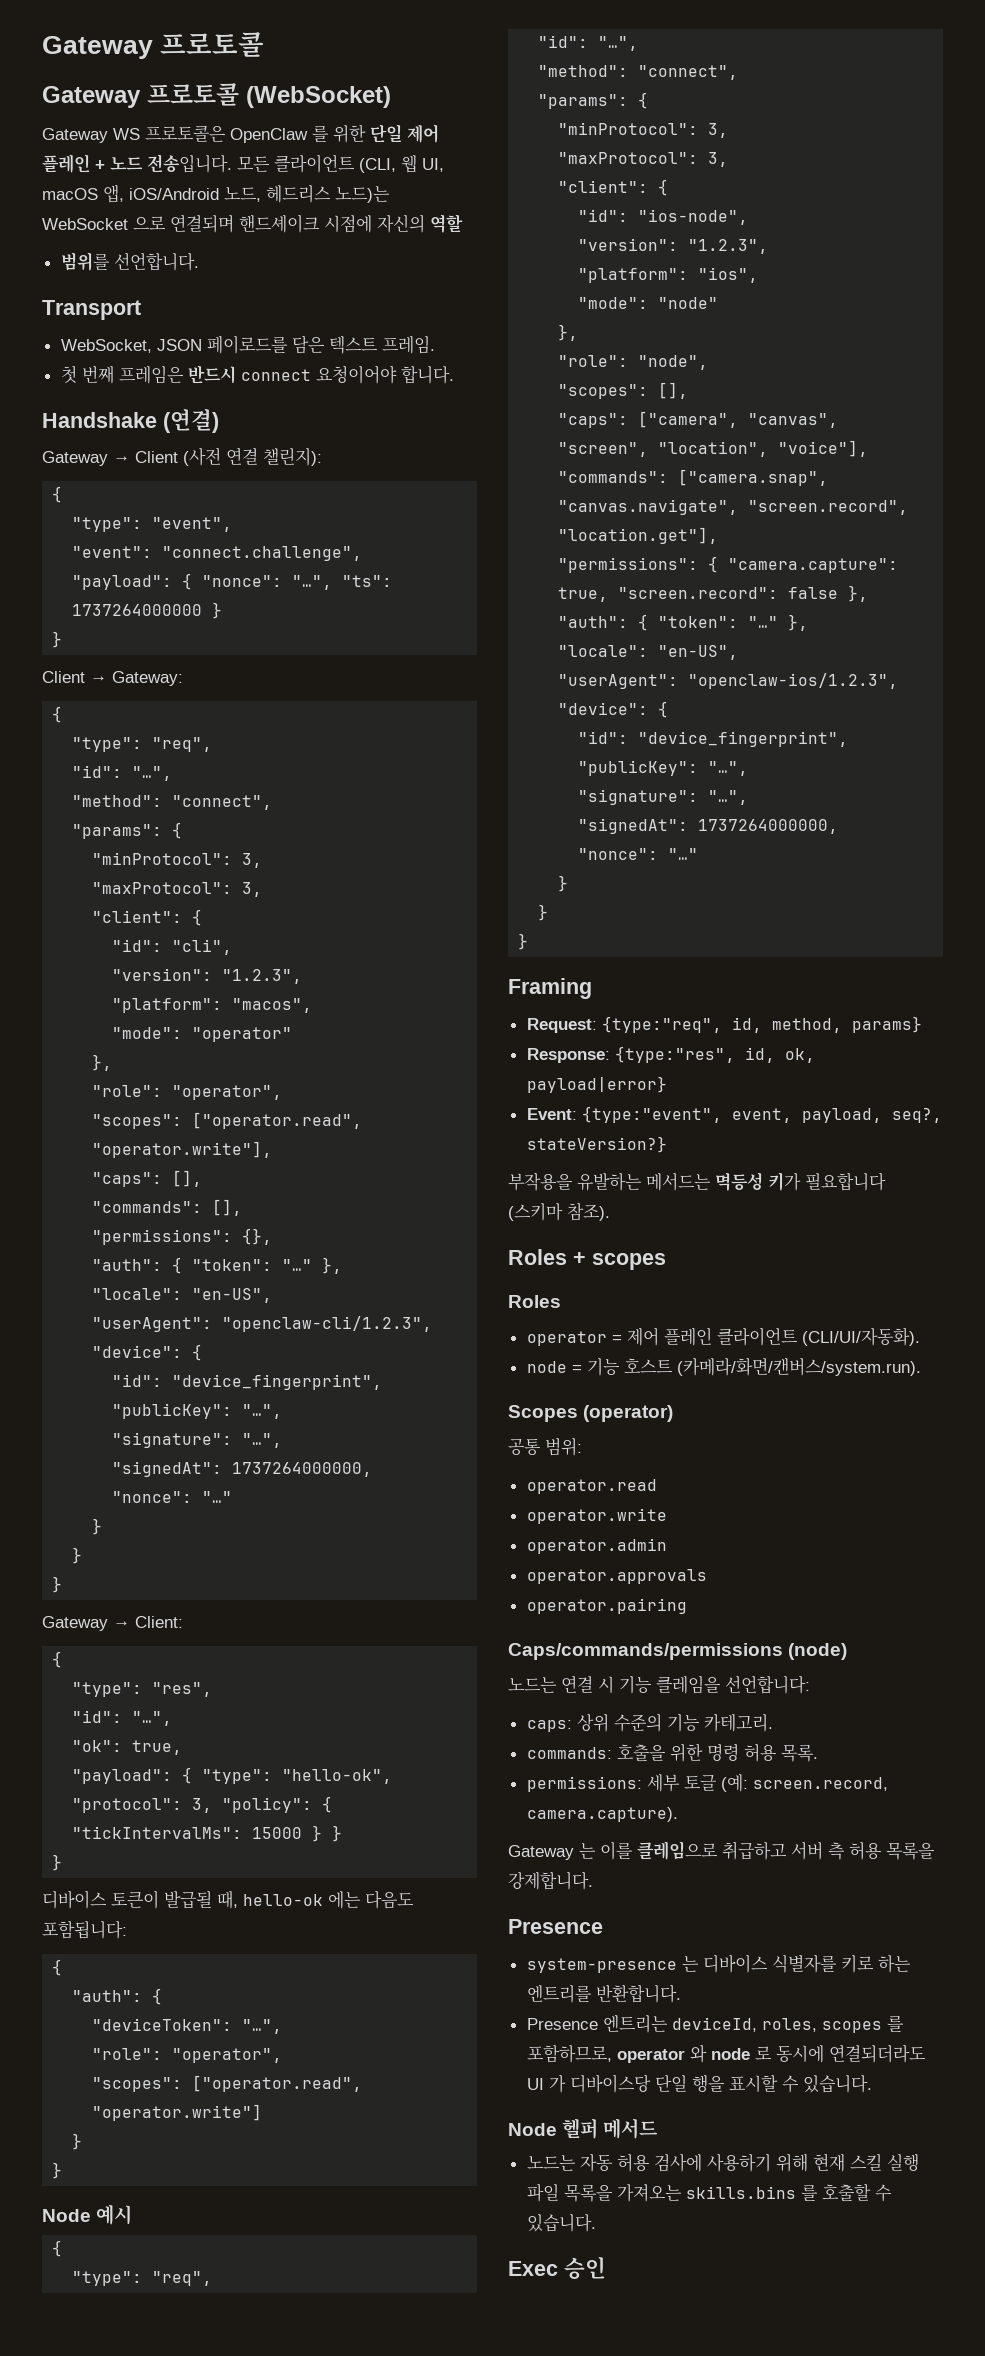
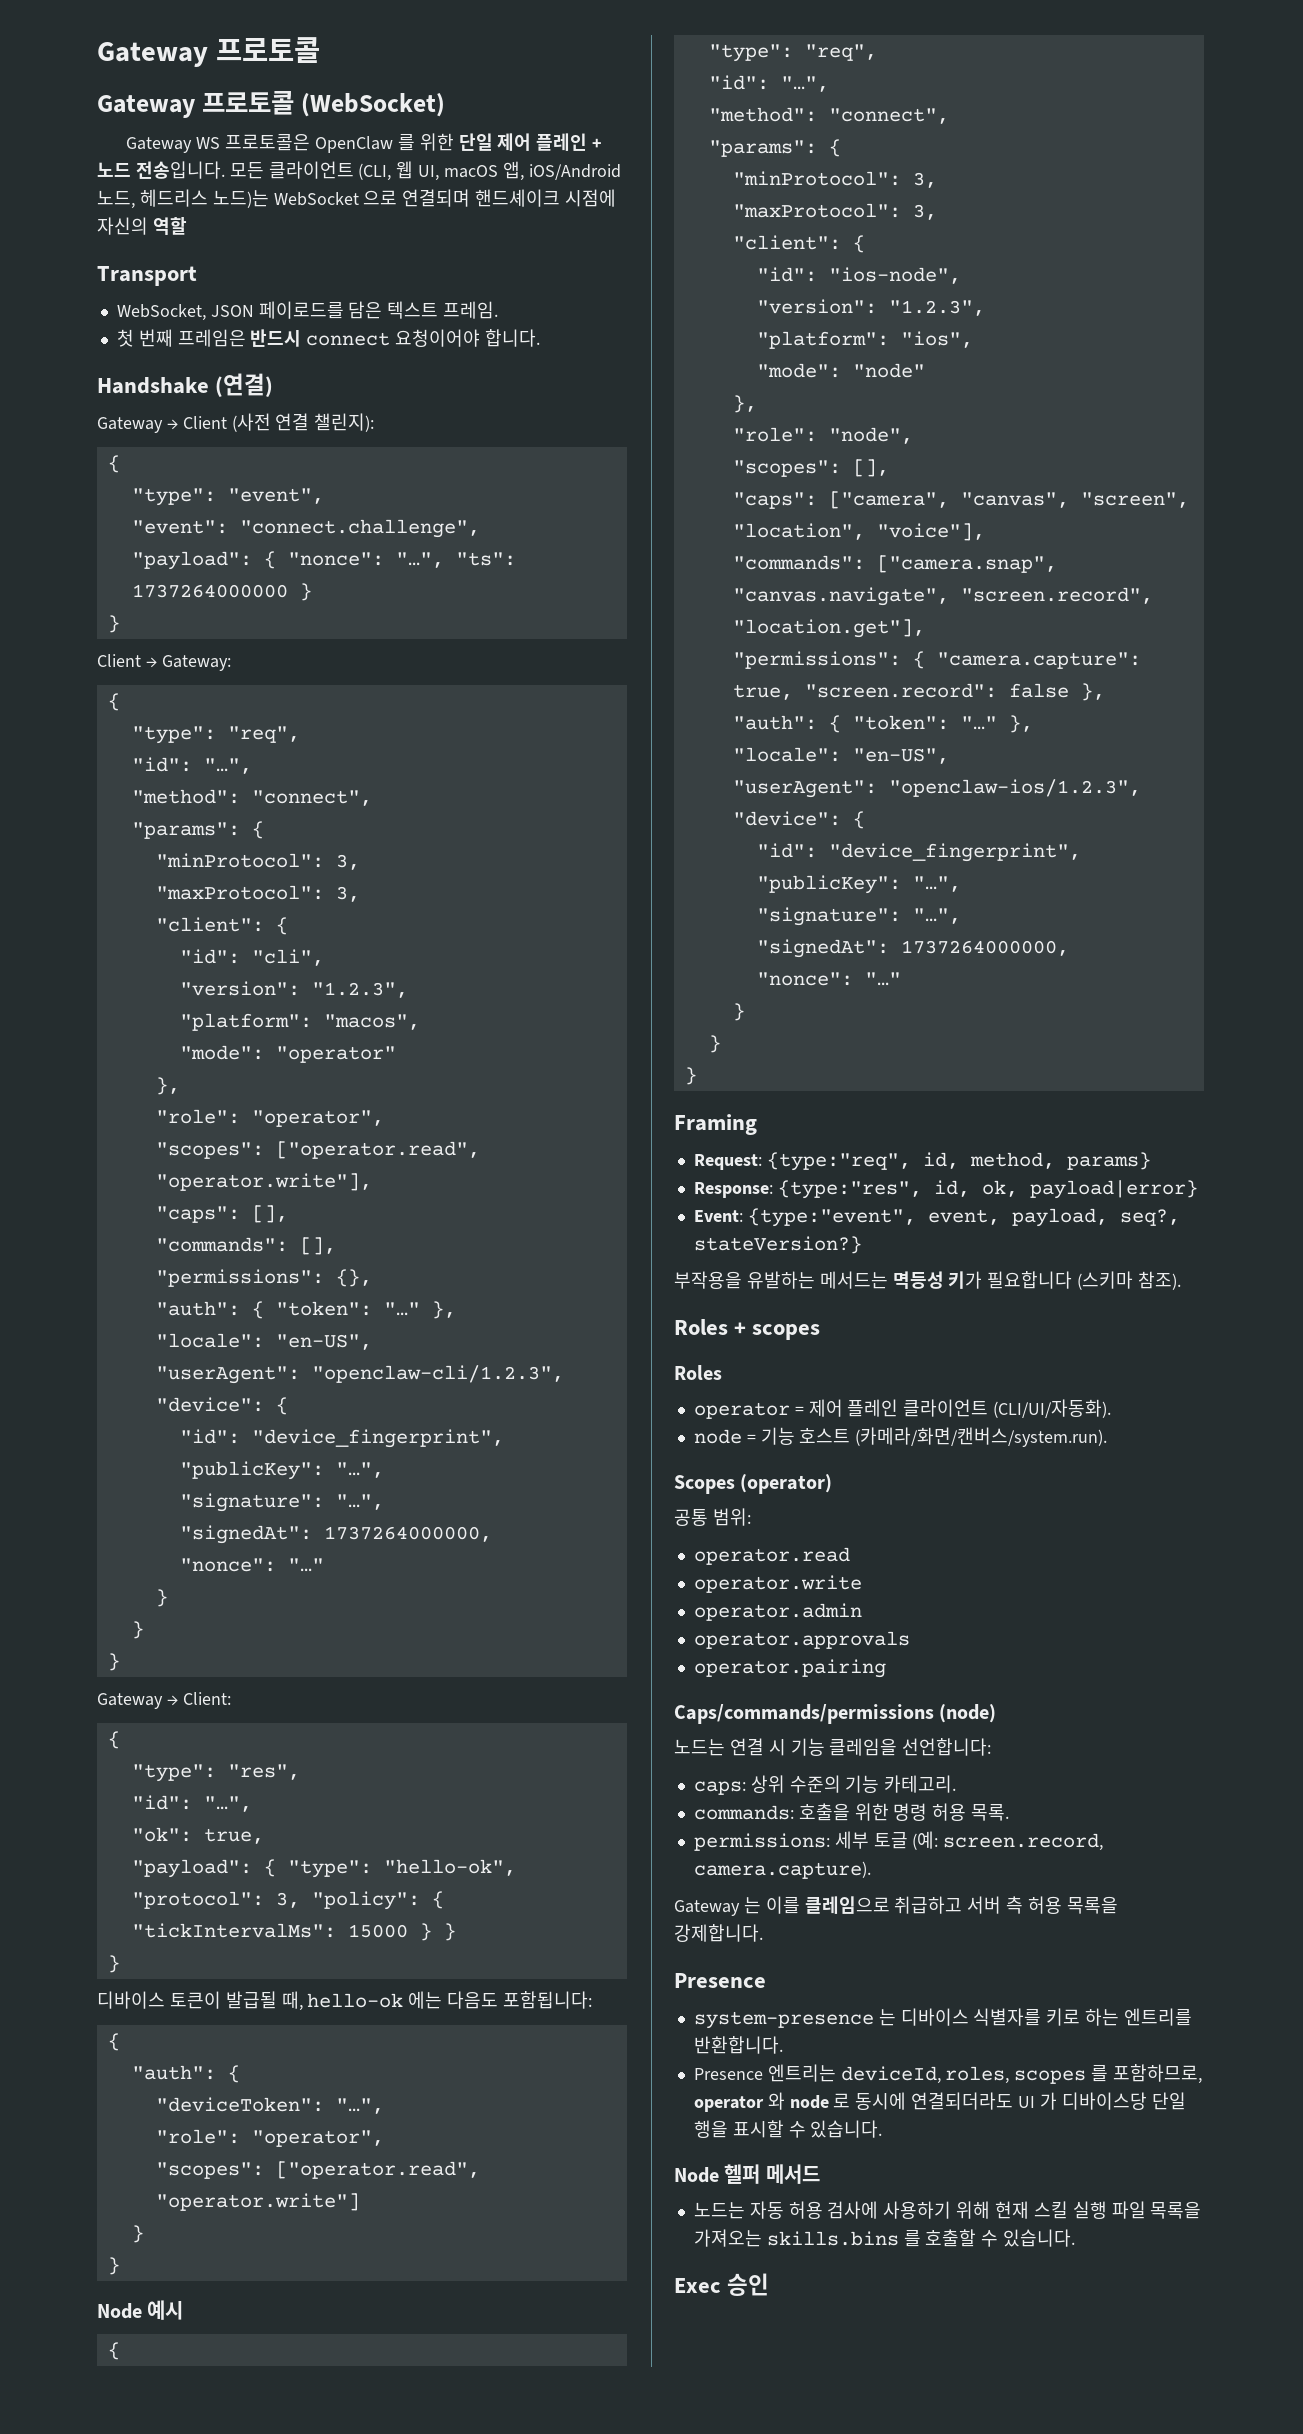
- 범위를 선언합니다.

